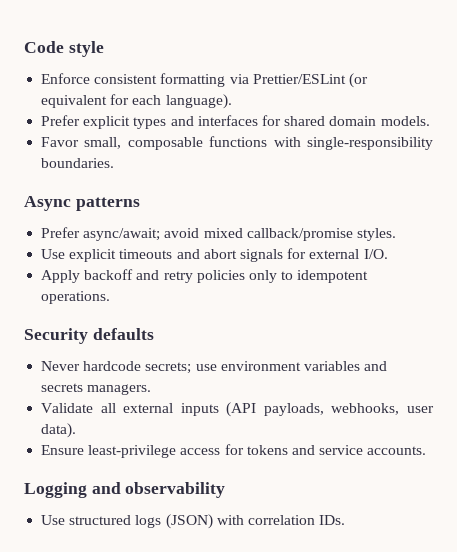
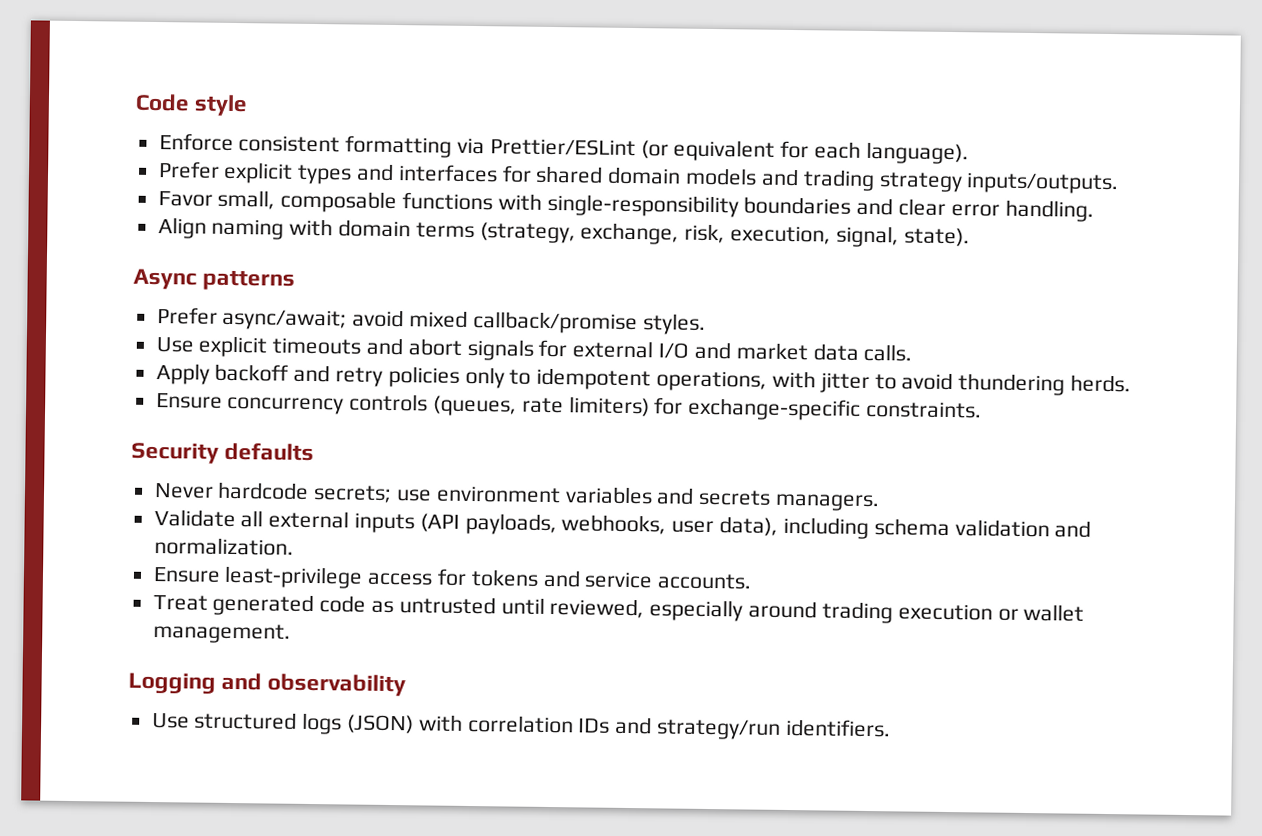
- Prefer explicit types and interfaces for shared domain models.
+ Prefer explicit types and interfaces for shared domain models and trading strategy inputs/outputs.
- Favor small, composable functions with single-responsibility boundaries.
+ Favor small, composable functions with single-responsibility boundaries and clear error handling.
+ Align naming with domain terms (strategy, exchange, risk, execution, signal, state).
- Use explicit timeouts and abort signals for external I/O.
+ Use explicit timeouts and abort signals for external I/O and market data calls.
- Apply backoff and retry policies only to idempotent operations.
+ Apply backoff and retry policies only to idempotent operations, with jitter to avoid thundering herds.
+ Ensure concurrency controls (queues, rate limiters) for exchange-specific constraints.
- Validate all external inputs (API payloads, webhooks, user data).
+ Validate all external inputs (API payloads, webhooks, user data), including schema validation and normalization.
+ Treat generated code as untrusted until reviewed, especially around trading execution or wallet management.
- Use structured logs (JSON) with correlation IDs.
+ Use structured logs (JSON) with correlation IDs and strategy/run identifiers.

